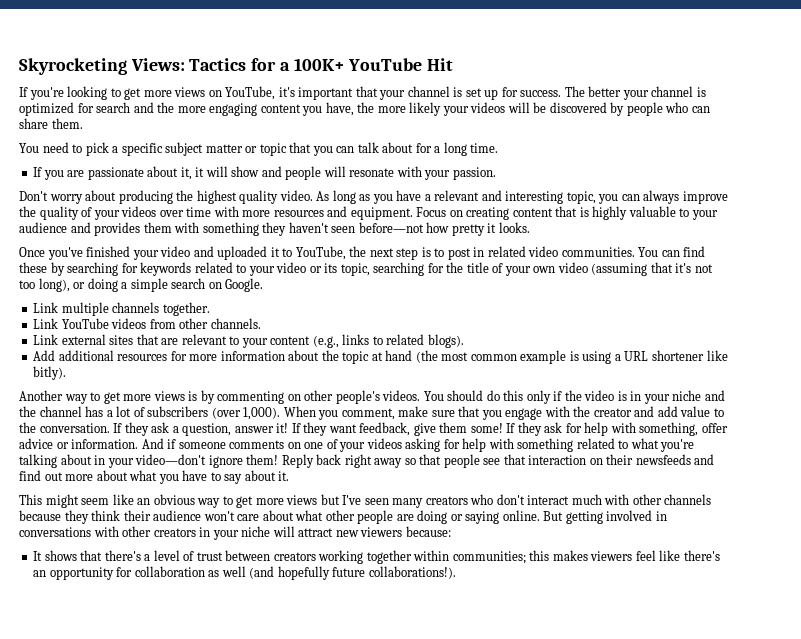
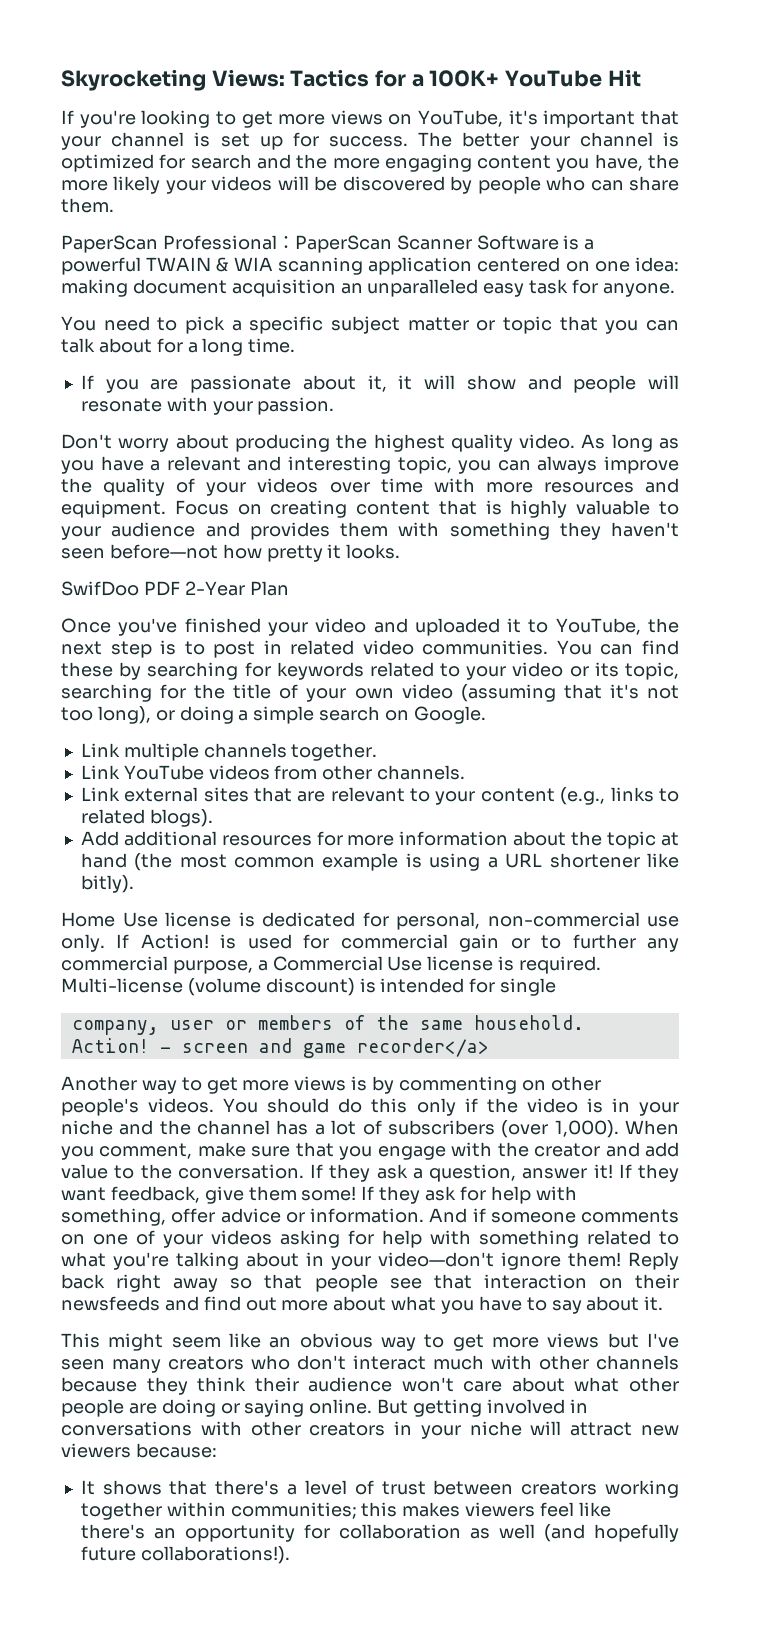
+ PaperScan Professional：PaperScan Scanner Software is a powerful TWAIN & WIA scanning application centered on one idea: making document acquisition an unparalleled easy task for anyone.
+ SwifDoo PDF 2-Year Plan
+ Home Use license is dedicated for personal, non-commercial use only. If Action! is used for commercial gain or to further any commercial purpose, a Commercial Use license is required. Multi-license (volume discount) is intended for single
+ company, user or members of the same household. Action! - screen and game recorder</a>

